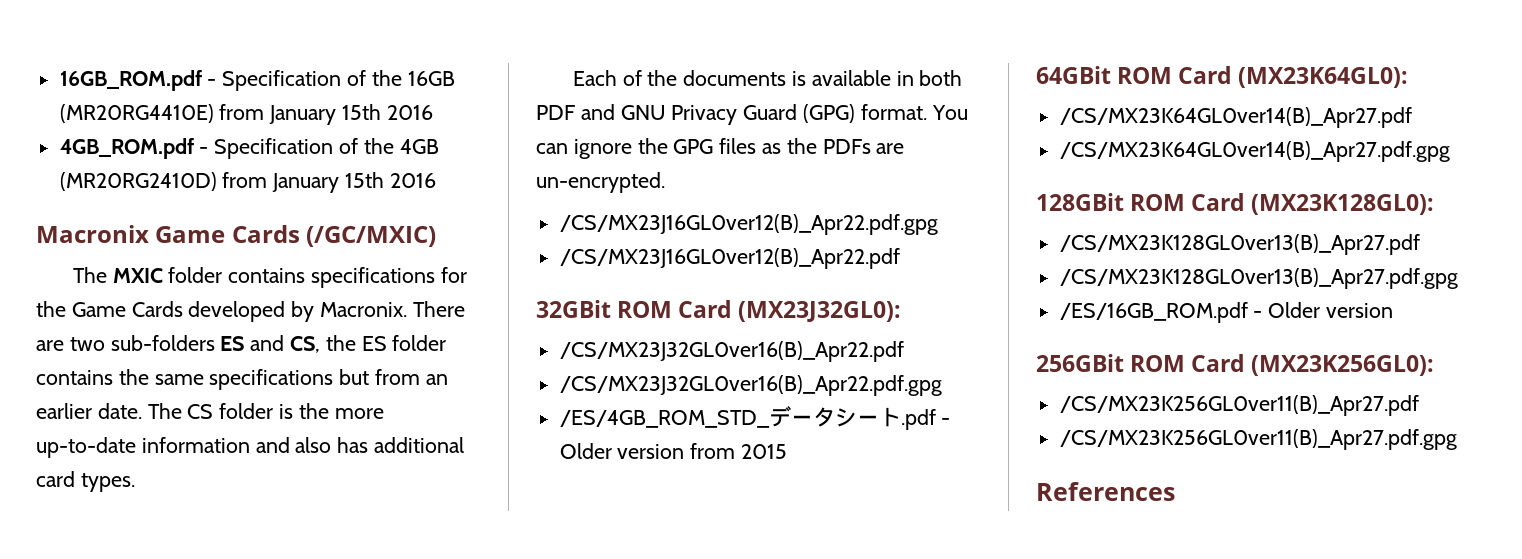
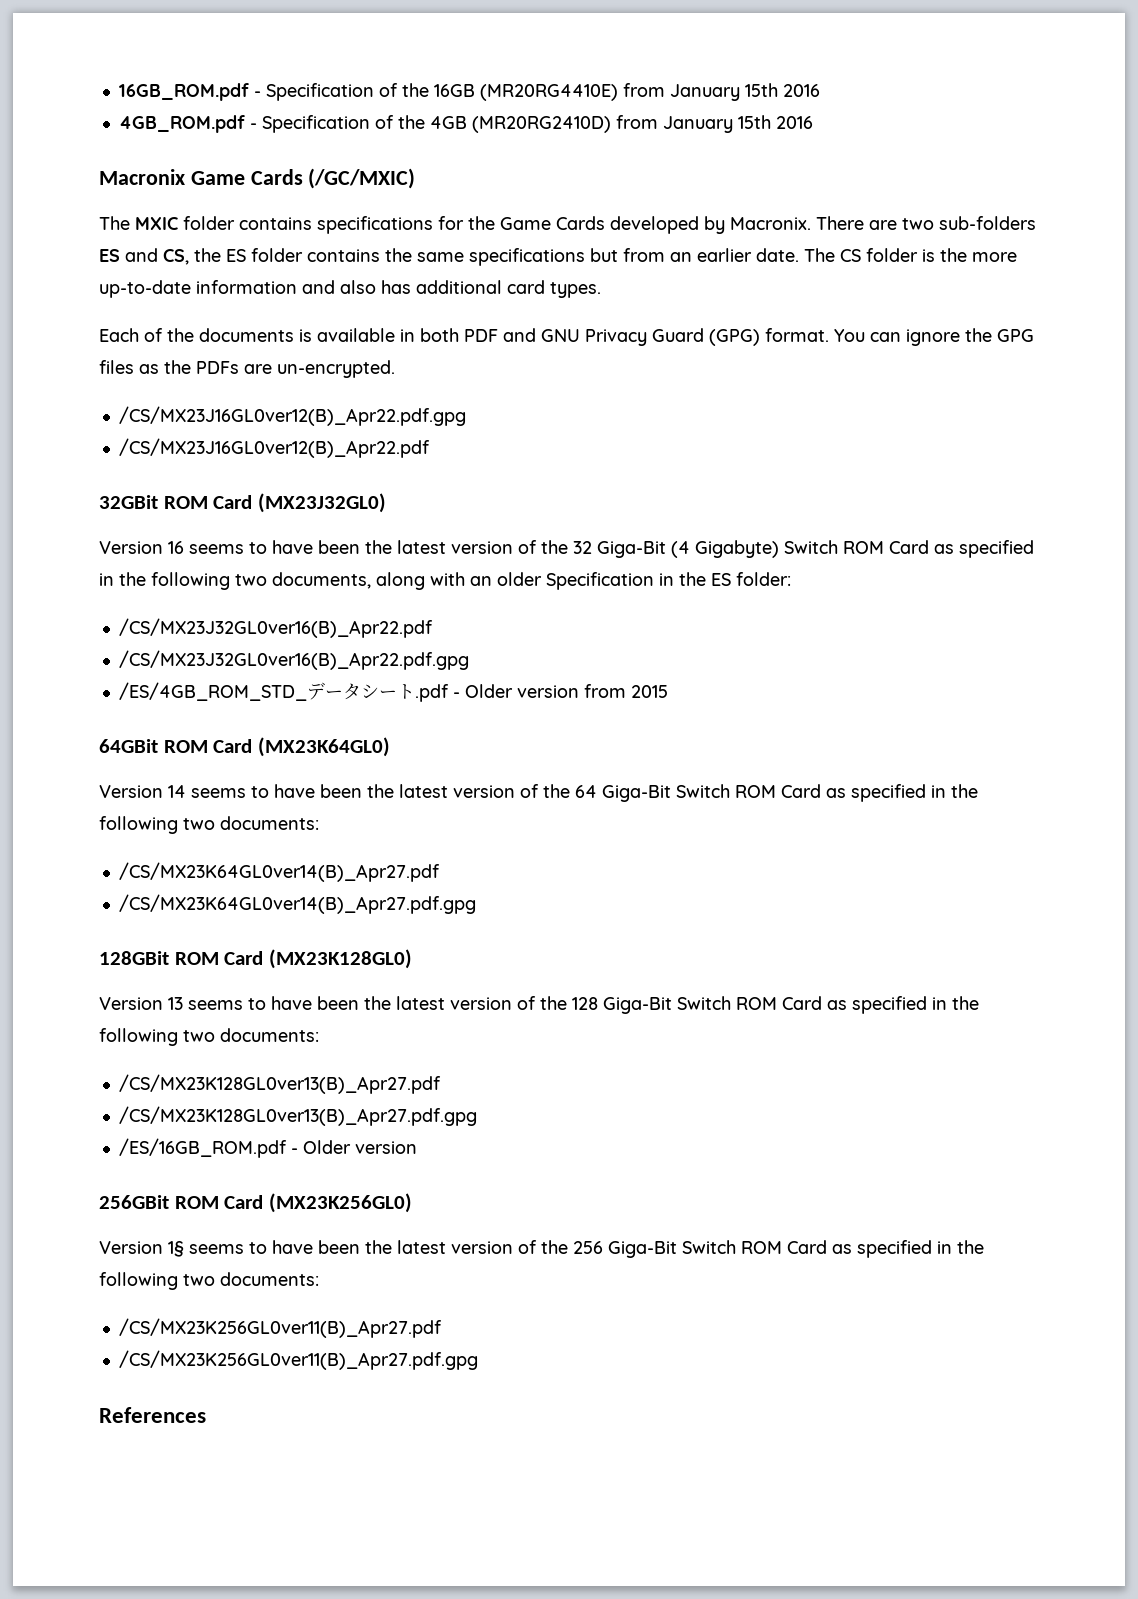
- 32GBit ROM Card (MX23J32GL0):
+ 32GBit ROM Card (MX23J32GL0)
+ Version 16 seems to have been the latest version of the 32 Giga-Bit (4 Gigabyte) Switch ROM Card as specified in the following two documents, along with an older Specification in the ES folder:
- 64GBit ROM Card (MX23K64GL0):
+ 64GBit ROM Card (MX23K64GL0)
+ Version 14 seems to have been the latest version of the 64 Giga-Bit Switch ROM Card as specified in the following two documents:
- 128GBit ROM Card (MX23K128GL0):
+ 128GBit ROM Card (MX23K128GL0)
+ Version 13 seems to have been the latest version of the 128 Giga-Bit Switch ROM Card as specified in the following two documents:
- 256GBit ROM Card (MX23K256GL0):
+ 256GBit ROM Card (MX23K256GL0)
+ Version 1§ seems to have been the latest version of the 256 Giga-Bit Switch ROM Card as specified in the following two documents:

